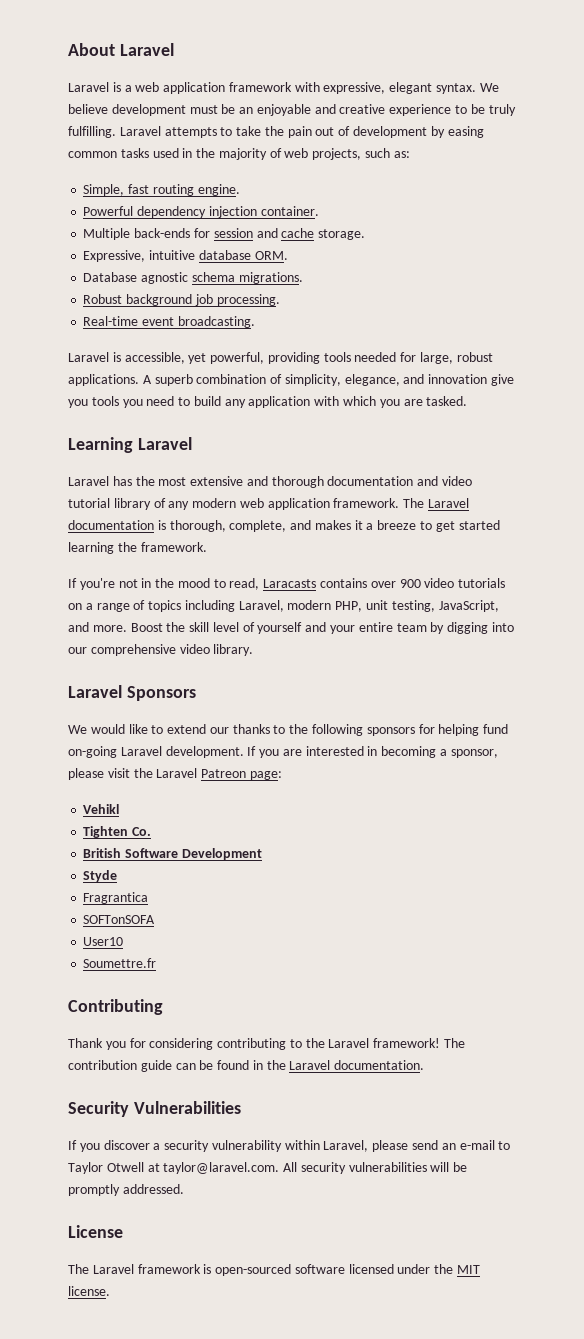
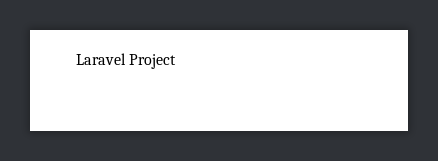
- About Laravel
- Laravel is a web application framework with expressive, elegant syntax. We believe development must be an enjoyable and creative experience to be truly fulfilling. Laravel attempts to take the pain out of development by easing common tasks used in the majority of web projects, such as:
- Simple, fast routing engine.
- Powerful dependency injection container.
- Multiple back-ends for session and cache storage.
- Expressive, intuitive database ORM.
- Database agnostic schema migrations.
- Robust background job processing.
- Real-time event broadcasting.
- Laravel is accessible, yet powerful, providing tools needed for large, robust applications. A superb combination of simplicity, elegance, and innovation give you tools you need to build any application with which you are tasked.
- Learning Laravel
- Laravel has the most extensive and thorough documentation and video tutorial library of any modern web application framework. The Laravel documentation is thorough, complete, and makes it a breeze to get started learning the framework.
- If you're not in the mood to read, Laracasts contains over 900 video tutorials on a range of topics including Laravel, modern PHP, unit testing, JavaScript, and more. Boost the skill level of yourself and your entire team by digging into our comprehensive video library.
- Laravel Sponsors
- We would like to extend our thanks to the following sponsors for helping fund on-going Laravel development. If you are interested in becoming a sponsor, please visit the Laravel Patreon page:
- Vehikl
- Tighten Co.
- British Software Development
- Styde
- Fragrantica
- SOFTonSOFA
- User10
- Soumettre.fr
- Contributing
- Thank you for considering contributing to the Laravel framework! The contribution guide can be found in the Laravel documentation.
- Security Vulnerabilities
- If you discover a security vulnerability within Laravel, please send an e-mail to Taylor Otwell at taylor@laravel.com. All security vulnerabilities will be promptly addressed.
- License
- The Laravel framework is open-sourced software licensed under the MIT license.
+ Laravel Project

